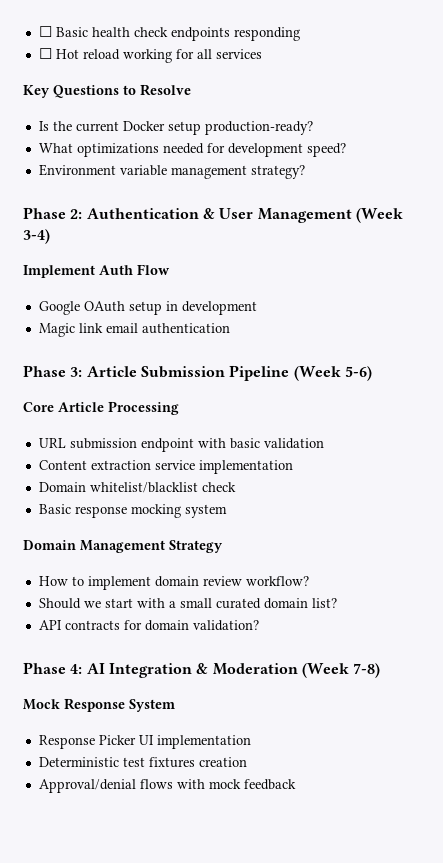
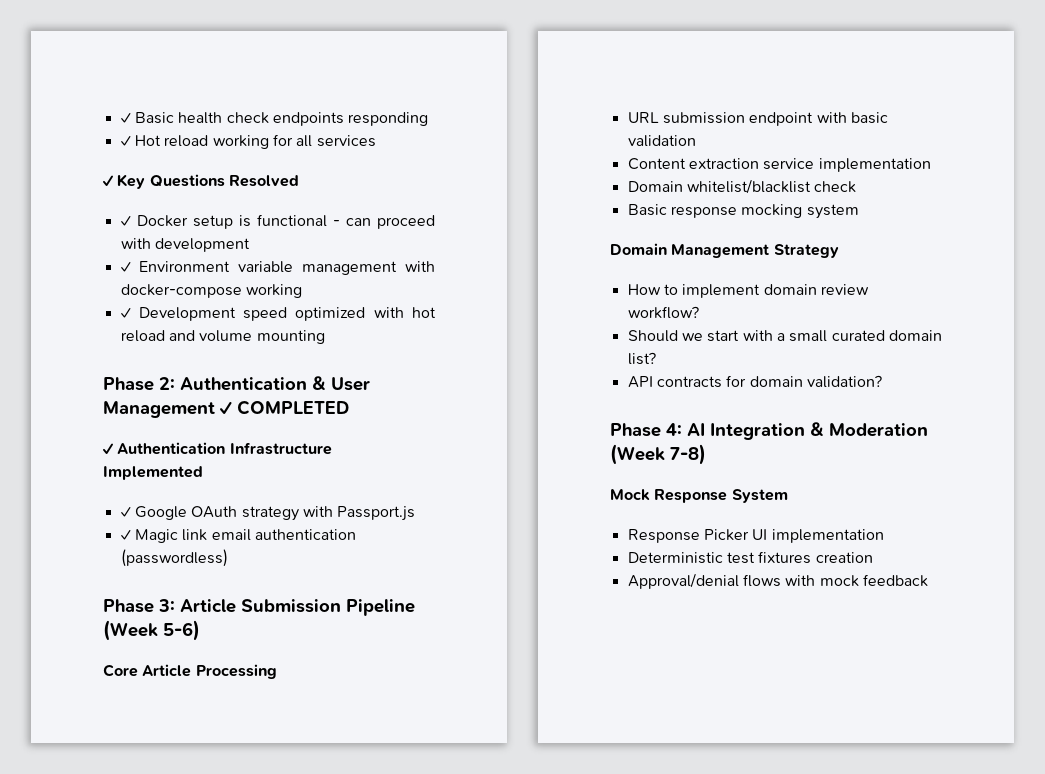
- ☐ Basic health check endpoints responding
+ ✓ Basic health check endpoints responding
- ☐ Hot reload working for all services
+ ✓ Hot reload working for all services
- Key Questions to Resolve
- Is the current Docker setup production-ready?
- What optimizations needed for development speed?
- Environment variable management strategy?
+ ✓ Key Questions Resolved
+ ✓ Docker setup is functional - can proceed with development
+ ✓ Environment variable management with docker-compose working
+ ✓ Development speed optimized with hot reload and volume mounting
- Phase 2: Authentication & User Management (Week 3-4)
- Implement Auth Flow
- Google OAuth setup in development
- Magic link email authentication
+ Phase 2: Authentication & User Management ✓ COMPLETED
+ ✓ Authentication Infrastructure Implemented
+ ✓ Google OAuth strategy with Passport.js
+ ✓ Magic link email authentication (passwordless)

